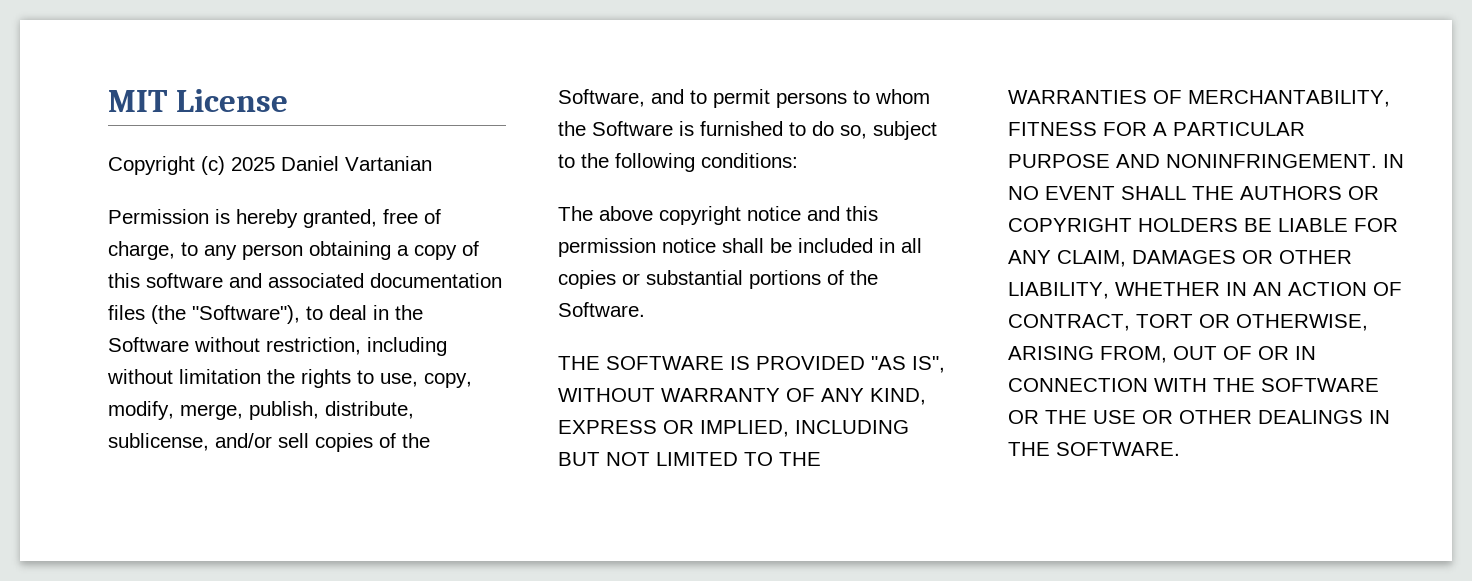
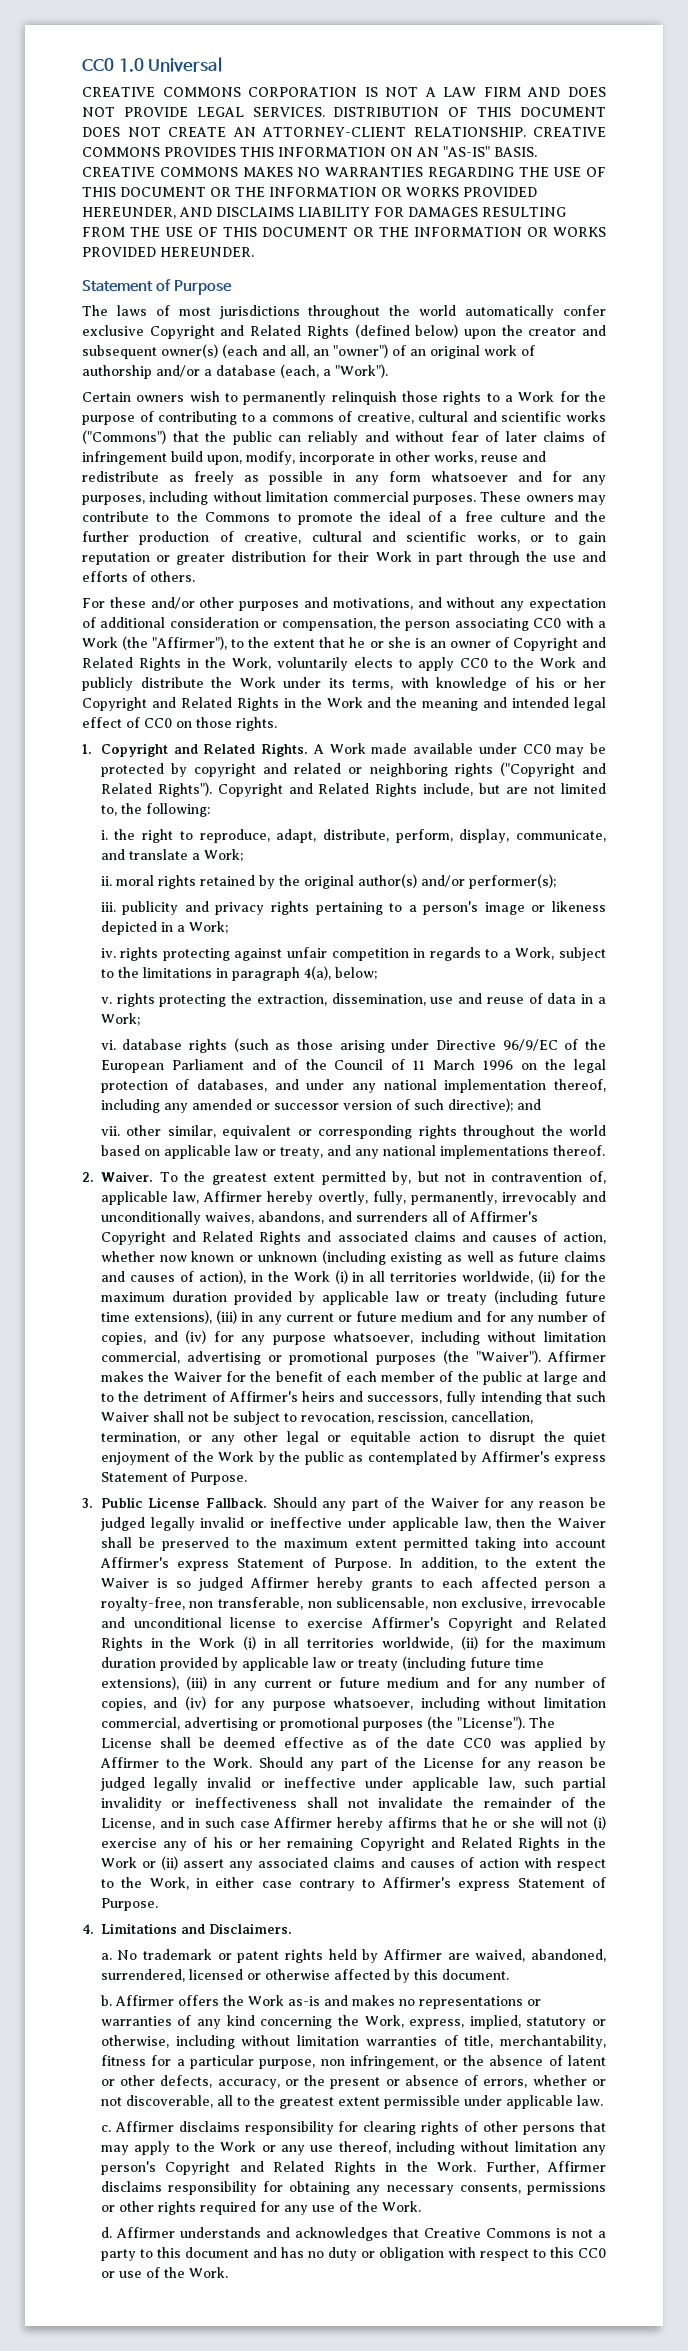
- MIT License
- Copyright (c) 2025 Daniel Vartanian
- Permission is hereby granted, free of charge, to any person obtaining a copy of this software and associated documentation files (the "Software"), to deal in the Software without restriction, including without limitation the rights to use, copy, modify, merge, publish, distribute, sublicense, and/or sell copies of the Software, and to permit persons to whom the Software is furnished to do so, subject to the following conditions:
- The above copyright notice and this permission notice shall be included in all copies or substantial portions of the Software.
- THE SOFTWARE IS PROVIDED "AS IS", WITHOUT WARRANTY OF ANY KIND, EXPRESS OR IMPLIED, INCLUDING BUT NOT LIMITED TO THE WARRANTIES OF MERCHANTABILITY, FITNESS FOR A PARTICULAR PURPOSE AND NONINFRINGEMENT. IN NO EVENT SHALL THE AUTHORS OR COPYRIGHT HOLDERS BE LIABLE FOR ANY CLAIM, DAMAGES OR OTHER LIABILITY, WHETHER IN AN ACTION OF CONTRACT, TORT OR OTHERWISE, ARISING FROM, OUT OF OR IN CONNECTION WITH THE SOFTWARE OR THE USE OR OTHER DEALINGS IN THE SOFTWARE.
+ CC0 1.0 Universal
+ CREATIVE COMMONS CORPORATION IS NOT A LAW FIRM AND DOES NOT PROVIDE LEGAL SERVICES. DISTRIBUTION OF THIS DOCUMENT DOES NOT CREATE AN ATTORNEY-CLIENT RELATIONSHIP. CREATIVE COMMONS PROVIDES THIS INFORMATION ON AN "AS-IS" BASIS. CREATIVE COMMONS MAKES NO WARRANTIES REGARDING THE USE OF THIS DOCUMENT OR THE INFORMATION OR WORKS PROVIDED HEREUNDER, AND DISCLAIMS LIABILITY FOR DAMAGES RESULTING FROM THE USE OF THIS DOCUMENT OR THE INFORMATION OR WORKS PROVIDED HEREUNDER.
+ Statement of Purpose
+ The laws of most jurisdictions throughout the world automatically confer exclusive Copyright and Related Rights (defined below) upon the creator and subsequent owner(s) (each and all, an "owner") of an original work of authorship and/or a database (each, a "Work").
+ Certain owners wish to permanently relinquish those rights to a Work for the purpose of contributing to a commons of creative, cultural and scientific works ("Commons") that the public can reliably and without fear of later claims of infringement build upon, modify, incorporate in other works, reuse and redistribute as freely as possible in any form whatsoever and for any purposes, including without limitation commercial purposes. These owners may contribute to the Commons to promote the ideal of a free culture and the further production of creative, cultural and scientific works, or to gain reputation or greater distribution for their Work in part through the use and efforts of others.
+ For these and/or other purposes and motivations, and without any expectation of additional consideration or compensation, the person associating CC0 with a Work (the "Affirmer"), to the extent that he or she is an owner of Copyright and Related Rights in the Work, voluntarily elects to apply CC0 to the Work and publicly distribute the Work under its terms, with knowledge of his or her Copyright and Related Rights in the Work and the meaning and intended legal effect of CC0 on those rights.
+ 1. Copyright and Related Rights. A Work made available under CC0 may be protected by copyright and related or neighboring rights ("Copyright and Related Rights"). Copyright and Related Rights include, but are not limited to, the following:
+ i. the right to reproduce, adapt, distribute, perform, display, communicate, and translate a Work;
+ ii. moral rights retained by the original author(s) and/or performer(s);
+ iii. publicity and privacy rights pertaining to a person's image or likeness depicted in a Work;
+ iv. rights protecting against unfair competition in regards to a Work, subject to the limitations in paragraph 4(a), below;
+ v. rights protecting the extraction, dissemination, use and reuse of data in a Work;
+ vi. database rights (such as those arising under Directive 96/9/EC of the European Parliament and of the Council of 11 March 1996 on the legal protection of databases, and under any national implementation thereof, including any amended or successor version of such directive); and
+ vii. other similar, equivalent or corresponding rights throughout the world based on applicable law or treaty, and any national implementations thereof.
+ 2. Waiver. To the greatest extent permitted by, but not in contravention of, applicable law, Affirmer hereby overtly, fully, permanently, irrevocably and unconditionally waives, abandons, and surrenders all of Affirmer's Copyright and Related Rights and associated claims and causes of action, whether now known or unknown (including existing as well as future claims and causes of action), in the Work (i) in all territories worldwide, (ii) for the maximum duration provided by applicable law or treaty (including future time extensions), (iii) in any current or future medium and for any number of copies, and (iv) for any purpose whatsoever, including without limitation commercial, advertising or promotional purposes (the "Waiver"). Affirmer makes the Waiver for the benefit of each member of the public at large and to the detriment of Affirmer's heirs and successors, fully intending that such Waiver shall not be subject to revocation, rescission, cancellation, termination, or any other legal or equitable action to disrupt the quiet enjoyment of the Work by the public as contemplated by Affirmer's express Statement of Purpose.
+ 3. Public License Fallback. Should any part of the Waiver for any reason be judged legally invalid or ineffective under applicable law, then the Waiver shall be preserved to the maximum extent permitted taking into account Affirmer's express Statement of Purpose. In addition, to the extent the Waiver is so judged Affirmer hereby grants to each affected person a royalty-free, non transferable, non sublicensable, non exclusive, irrevocable and unconditional license to exercise Affirmer's Copyright and Related Rights in the Work (i) in all territories worldwide, (ii) for the maximum duration provided by applicable law or treaty (including future time extensions), (iii) in any current or future medium and for any number of copies, and (iv) for any purpose whatsoever, including without limitation commercial, advertising or promotional purposes (the "License"). The License shall be deemed effective as of the date CC0 was applied by Affirmer to the Work. Should any part of the License for any reason be judged legally invalid or ineffective under applicable law, such partial invalidity or ineffectiveness shall not invalidate the remainder of the License, and in such case Affirmer hereby affirms that he or she will not (i) exercise any of his or her remaining Copyright and Related Rights in the Work or (ii) assert any associated claims and causes of action with respect to the Work, in either case contrary to Affirmer's express Statement of Purpose.
+ 4. Limitations and Disclaimers.
+ a. No trademark or patent rights held by Affirmer are waived, abandoned, surrendered, licensed or otherwise affected by this document.
+ b. Affirmer offers the Work as-is and makes no representations or warranties of any kind concerning the Work, express, implied, statutory or otherwise, including without limitation warranties of title, merchantability, fitness for a particular purpose, non infringement, or the absence of latent or other defects, accuracy, or the present or absence of errors, whether or not discoverable, all to the greatest extent permissible under applicable law.
+ c. Affirmer disclaims responsibility for clearing rights of other persons that may apply to the Work or any use thereof, including without limitation any person's Copyright and Related Rights in the Work. Further, Affirmer disclaims responsibility for obtaining any necessary consents, permissions or other rights required for any use of the Work.
+ d. Affirmer understands and acknowledges that Creative Commons is not a party to this document and has no duty or obligation with respect to this CC0 or use of the Work.

